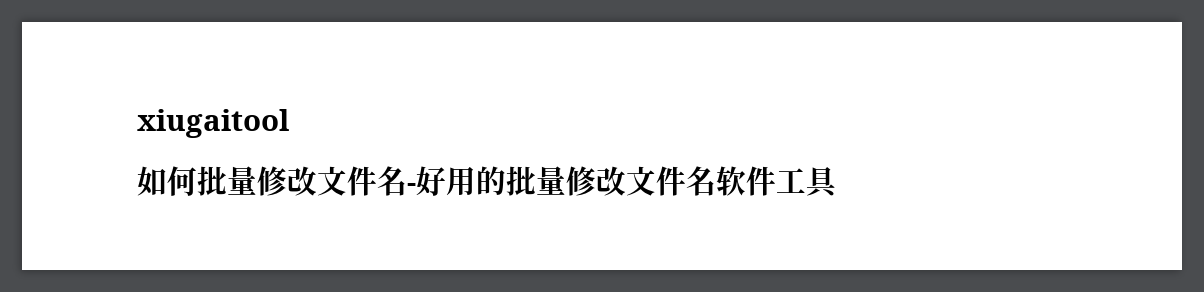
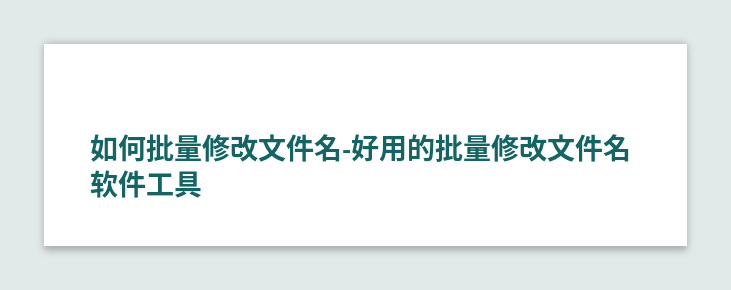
- xiugaitool

